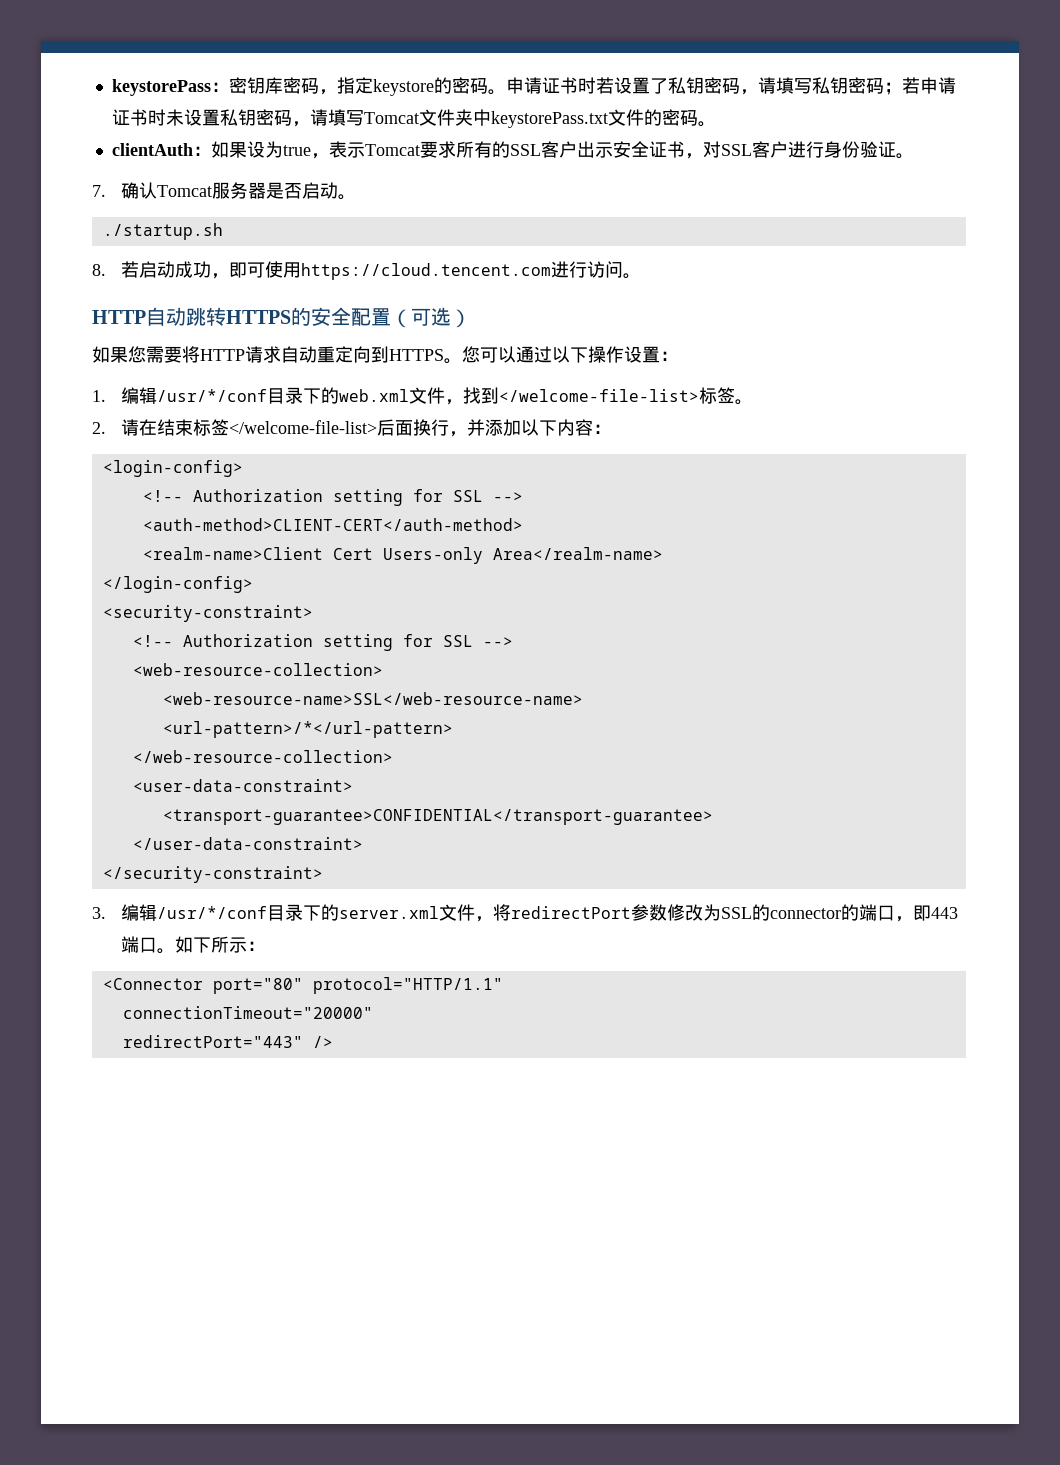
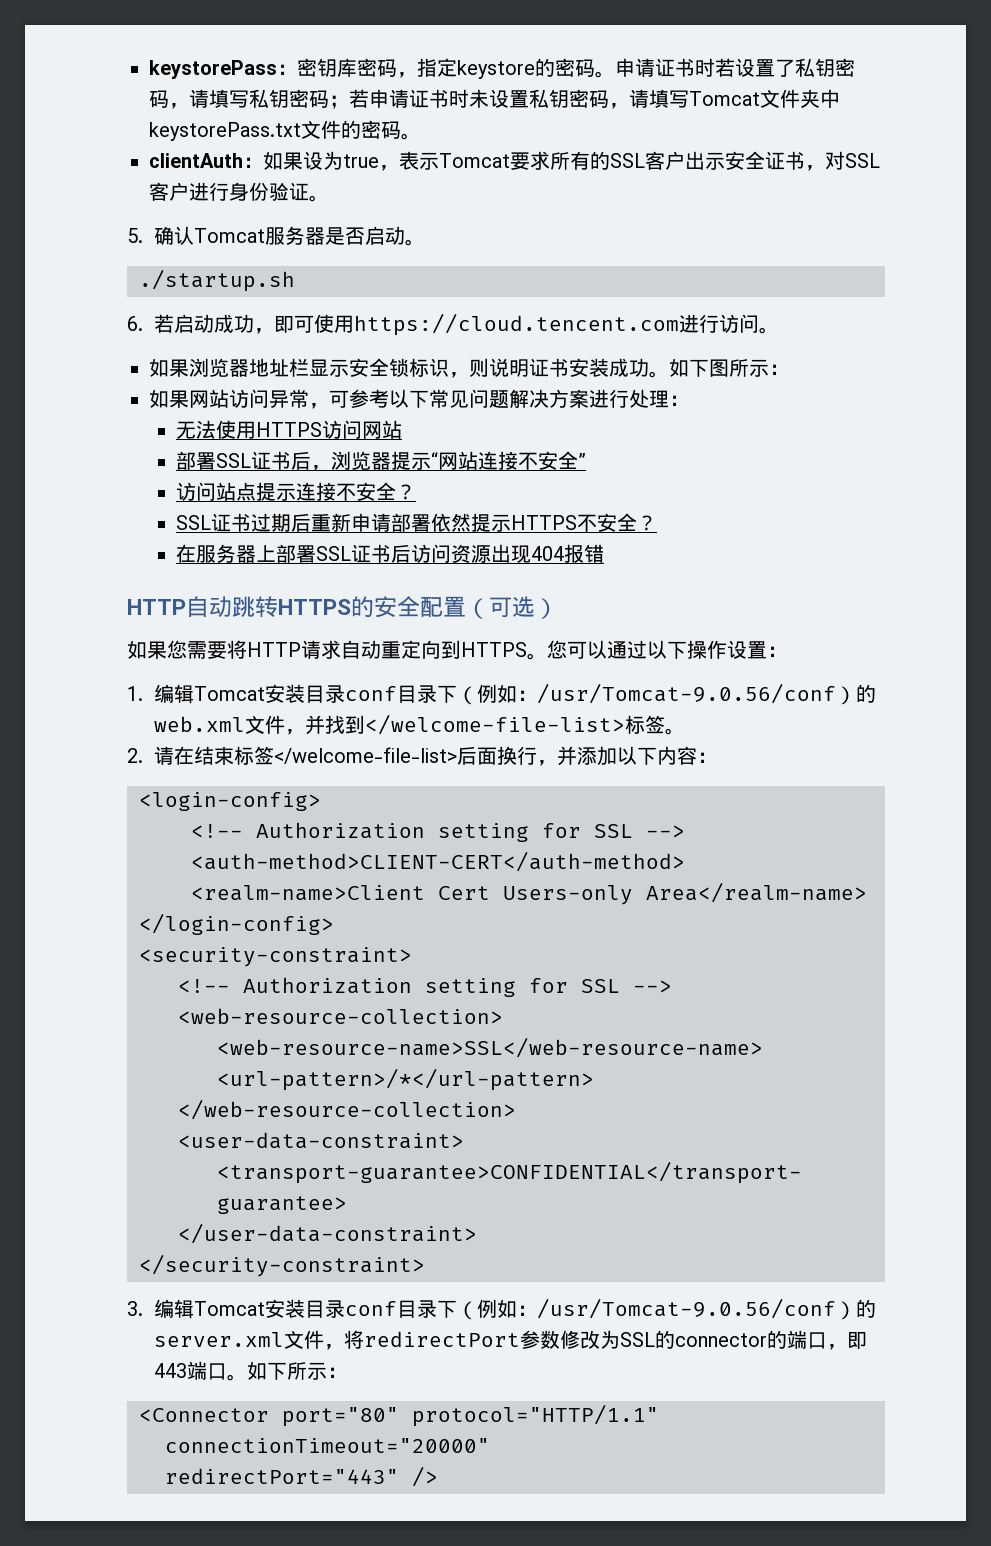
- 7.确认Tomcat服务器是否启动。
+ 5.确认Tomcat服务器是否启动。
- 8.若启动成功，即可使用https://cloud.tencent.com进行访问。
+ 6.若启动成功，即可使用https://cloud.tencent.com进行访问。
+ 如果浏览器地址栏显示安全锁标识，则说明证书安装成功。如下图所示：
+ 如果网站访问异常，可参考以下常见问题解决方案进行处理：
+ 无法使用HTTPS访问网站
+ 部署SSL证书后，浏览器提示“网站连接不安全”
+ 访问站点提示连接不安全？
+ SSL证书过期后重新申请部署依然提示HTTPS不安全？
+ 在服务器上部署SSL证书后访问资源出现404报错
- 1.编辑/usr/*/conf目录下的web.xml文件，找到</welcome-file-list>标签。
+ 1.编辑Tomcat安装目录conf目录下（例如：/usr/Tomcat-9.0.56/conf）的web.xml文件，并找到</welcome-file-list>标签。
- 3.编辑/usr/*/conf目录下的server.xml文件，将redirectPort参数修改为SSL的connector的端口，即443端口。
+ 3.编辑Tomcat安装目录conf目录下（例如：/usr/Tomcat-9.0.56/conf）的server.xml文件，将redirectPort参数修改为SSL的connector的端口，即443端口。

